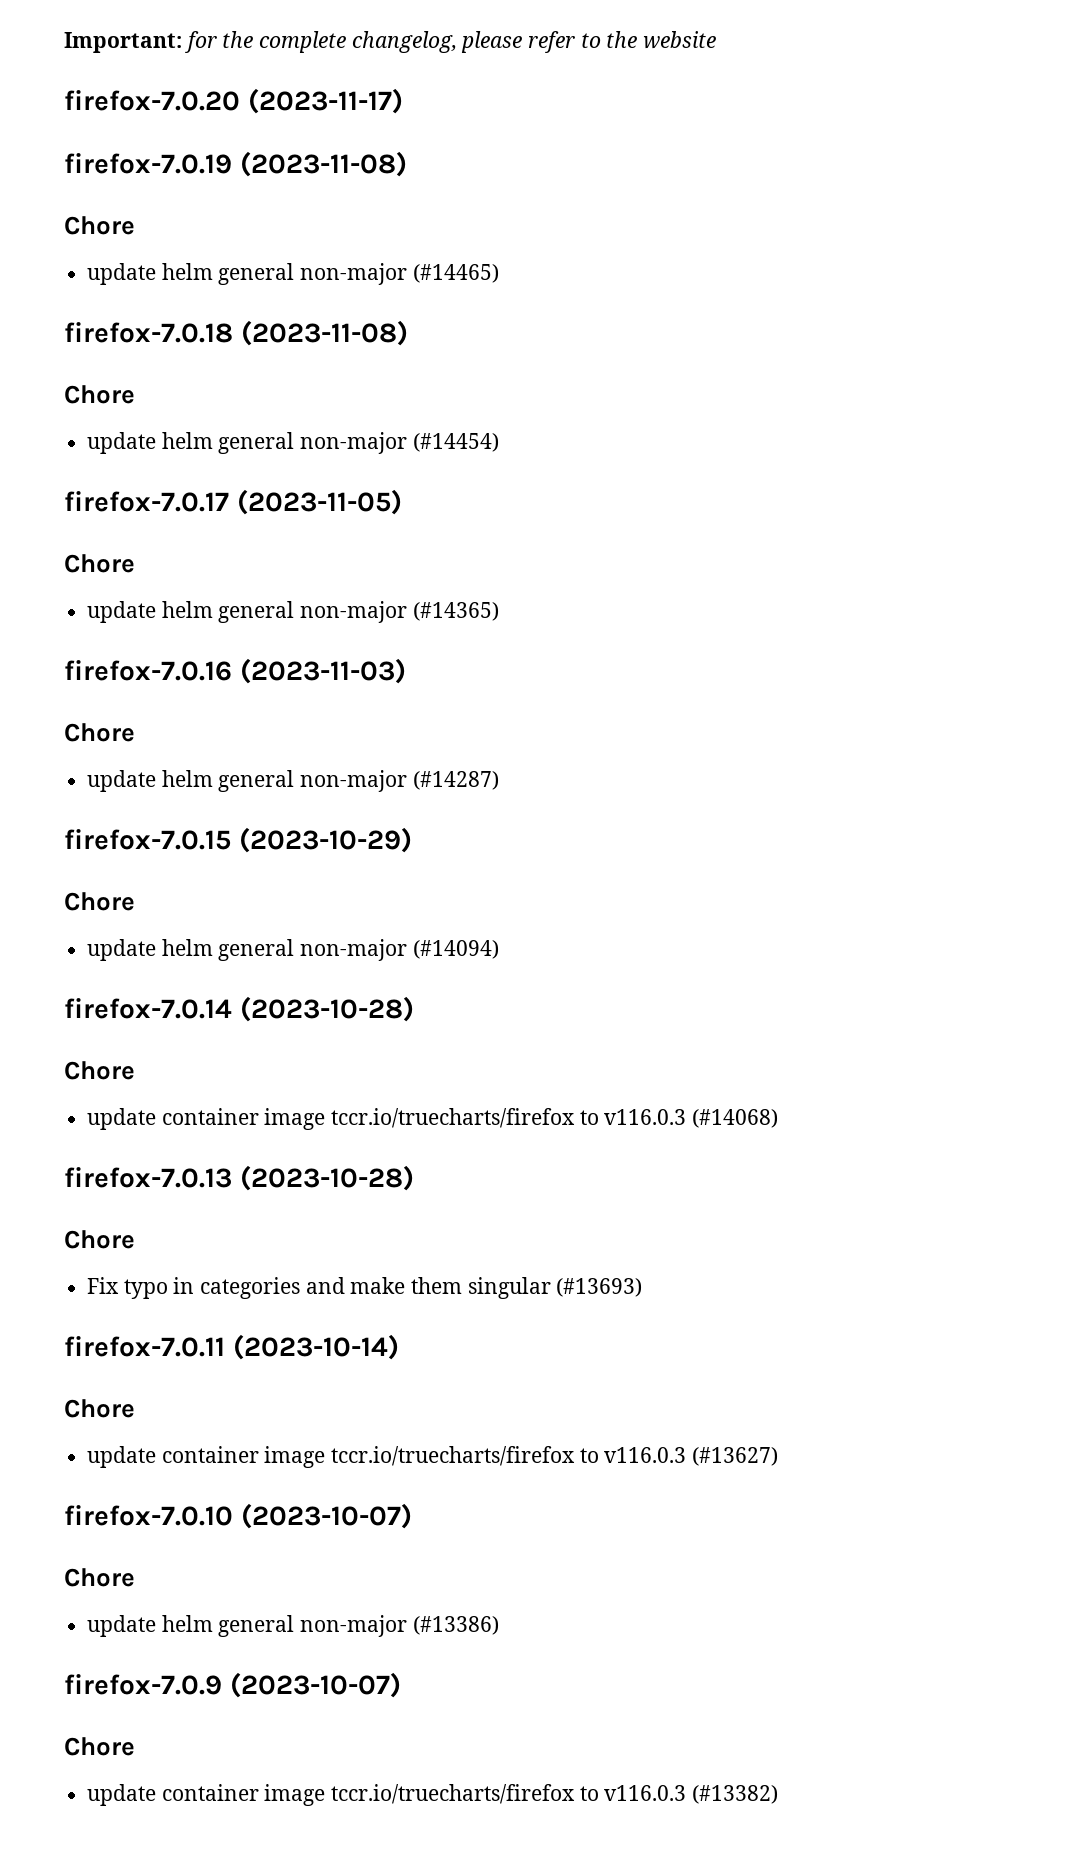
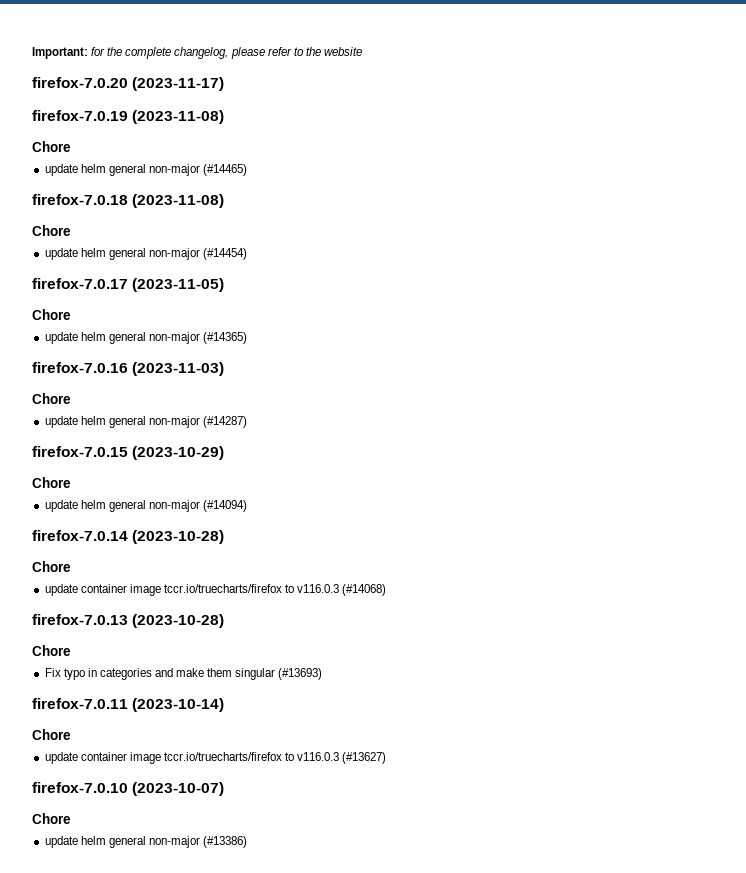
- firefox-7.0.9 (2023-10-07)
- Chore
- update container image tccr.io/truecharts/firefox to v116.0.3 (#13382)

